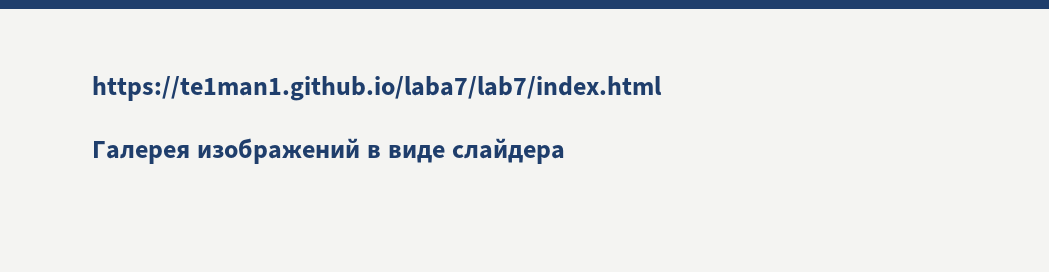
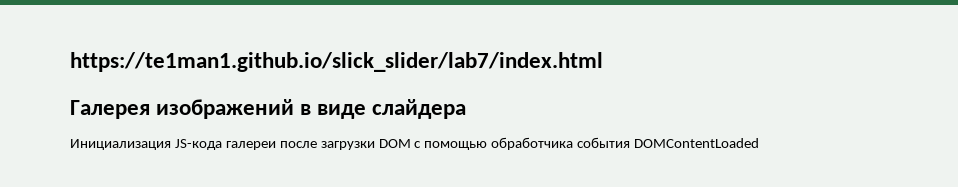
- https://te1man1.github.io/laba7/lab7/index.html
+ https://te1man1.github.io/slick_slider/lab7/index.html
+ Инициализация JS-кода галереи после загрузки DOM с помощью обработчика события DOMContentLoaded

